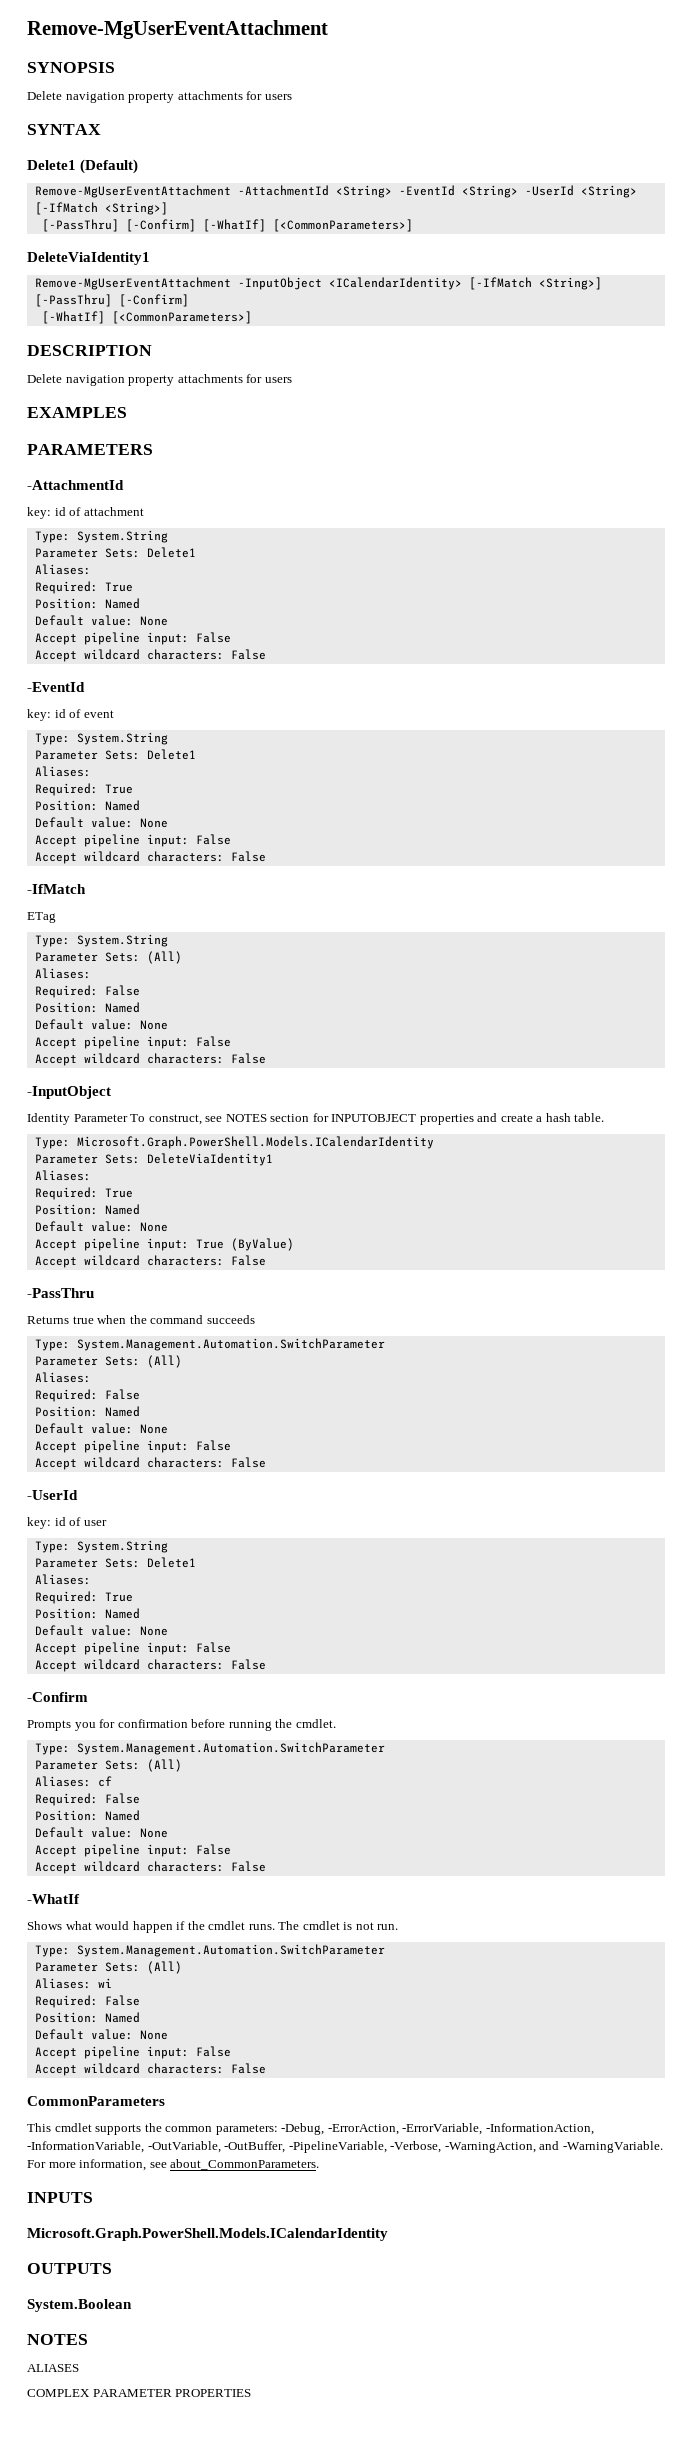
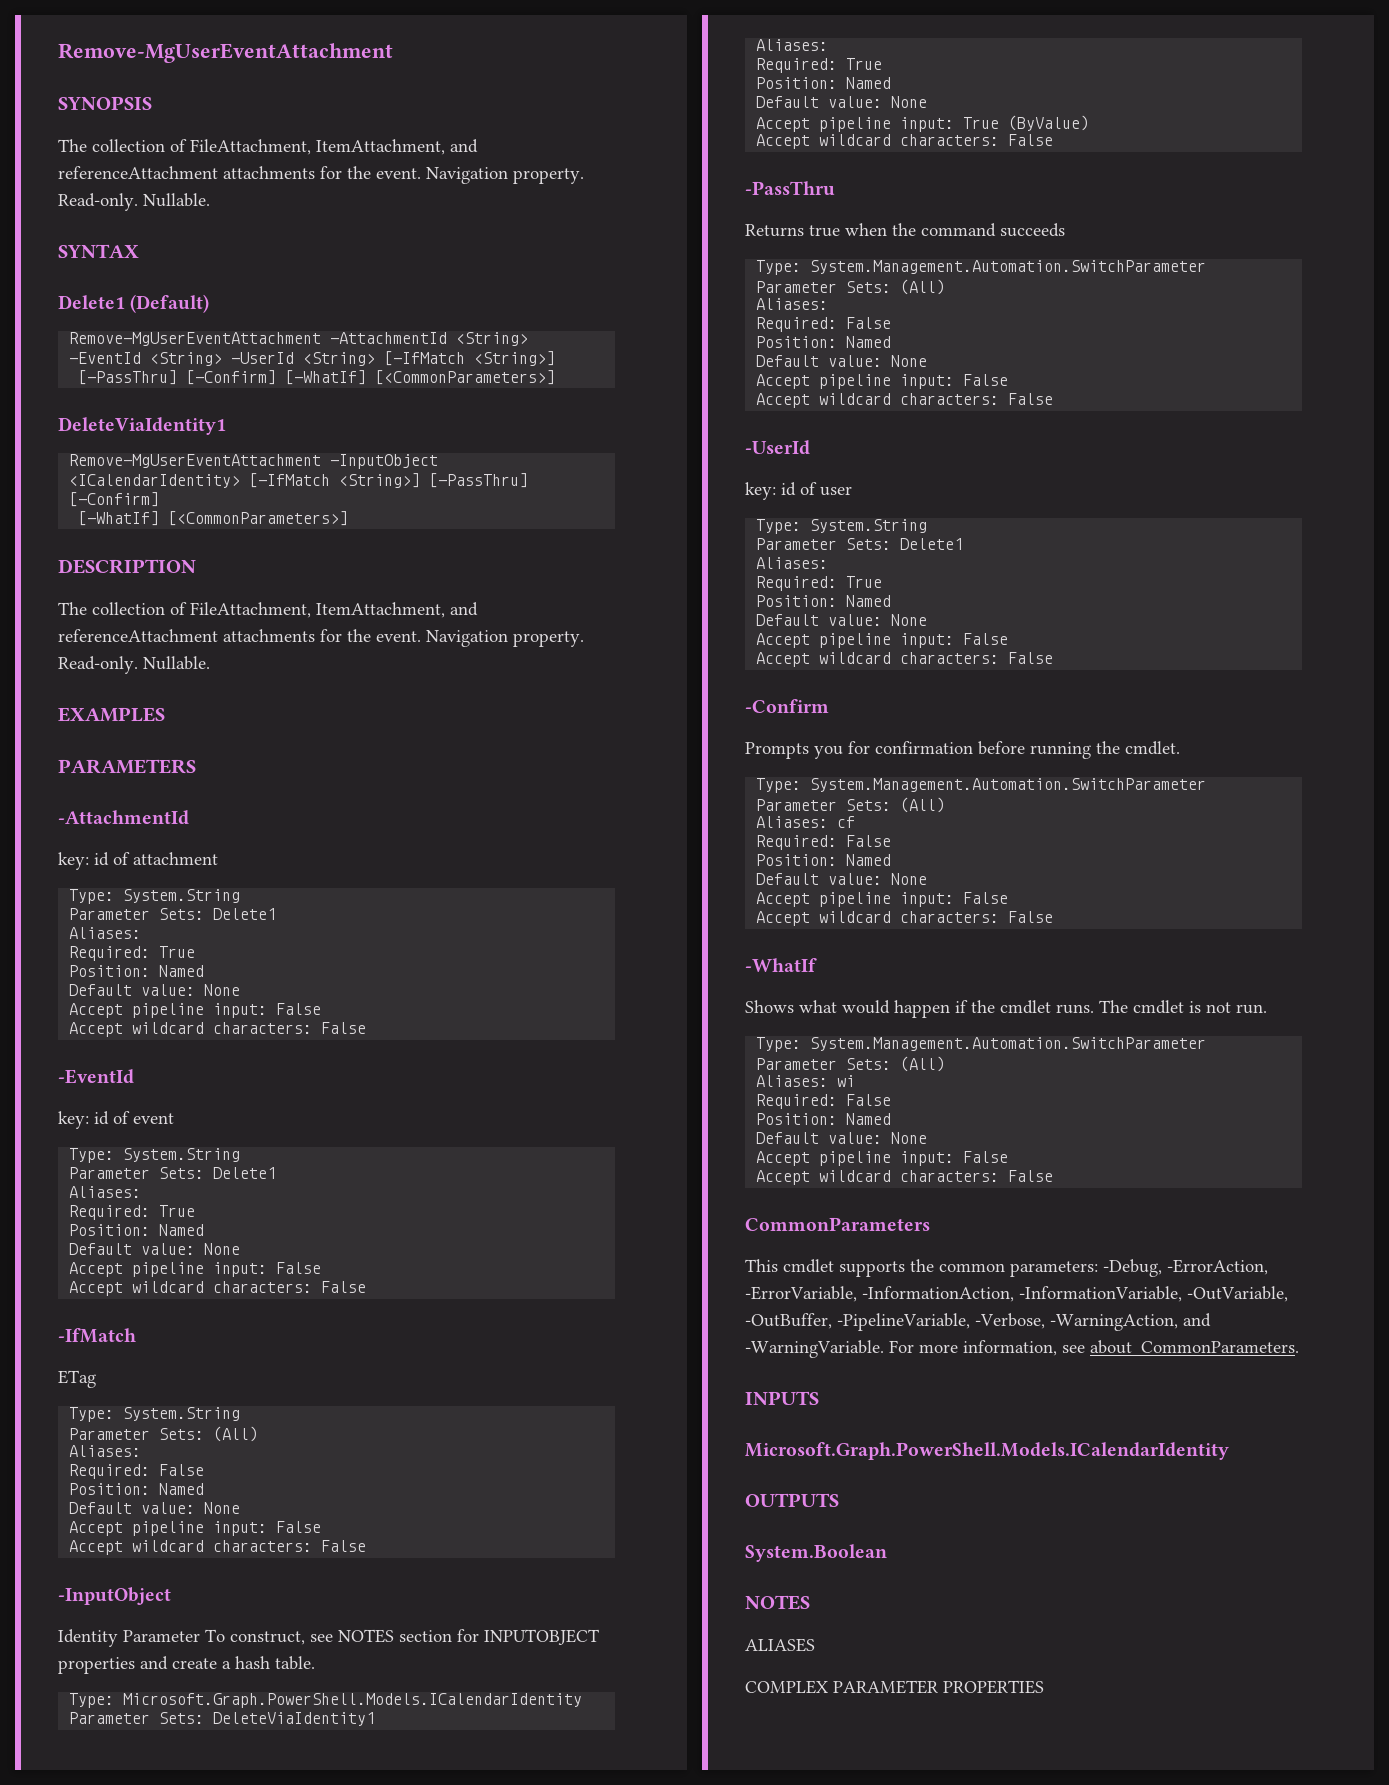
  SYNOPSIS
- Delete navigation property attachments for users
+ The collection of FileAttachment, ItemAttachment, and referenceAttachment attachments for the event. Navigation property. Read-only. Nullable.
  DESCRIPTION
- Delete navigation property attachments for users
+ The collection of FileAttachment, ItemAttachment, and referenceAttachment attachments for the event. Navigation property. Read-only. Nullable.

